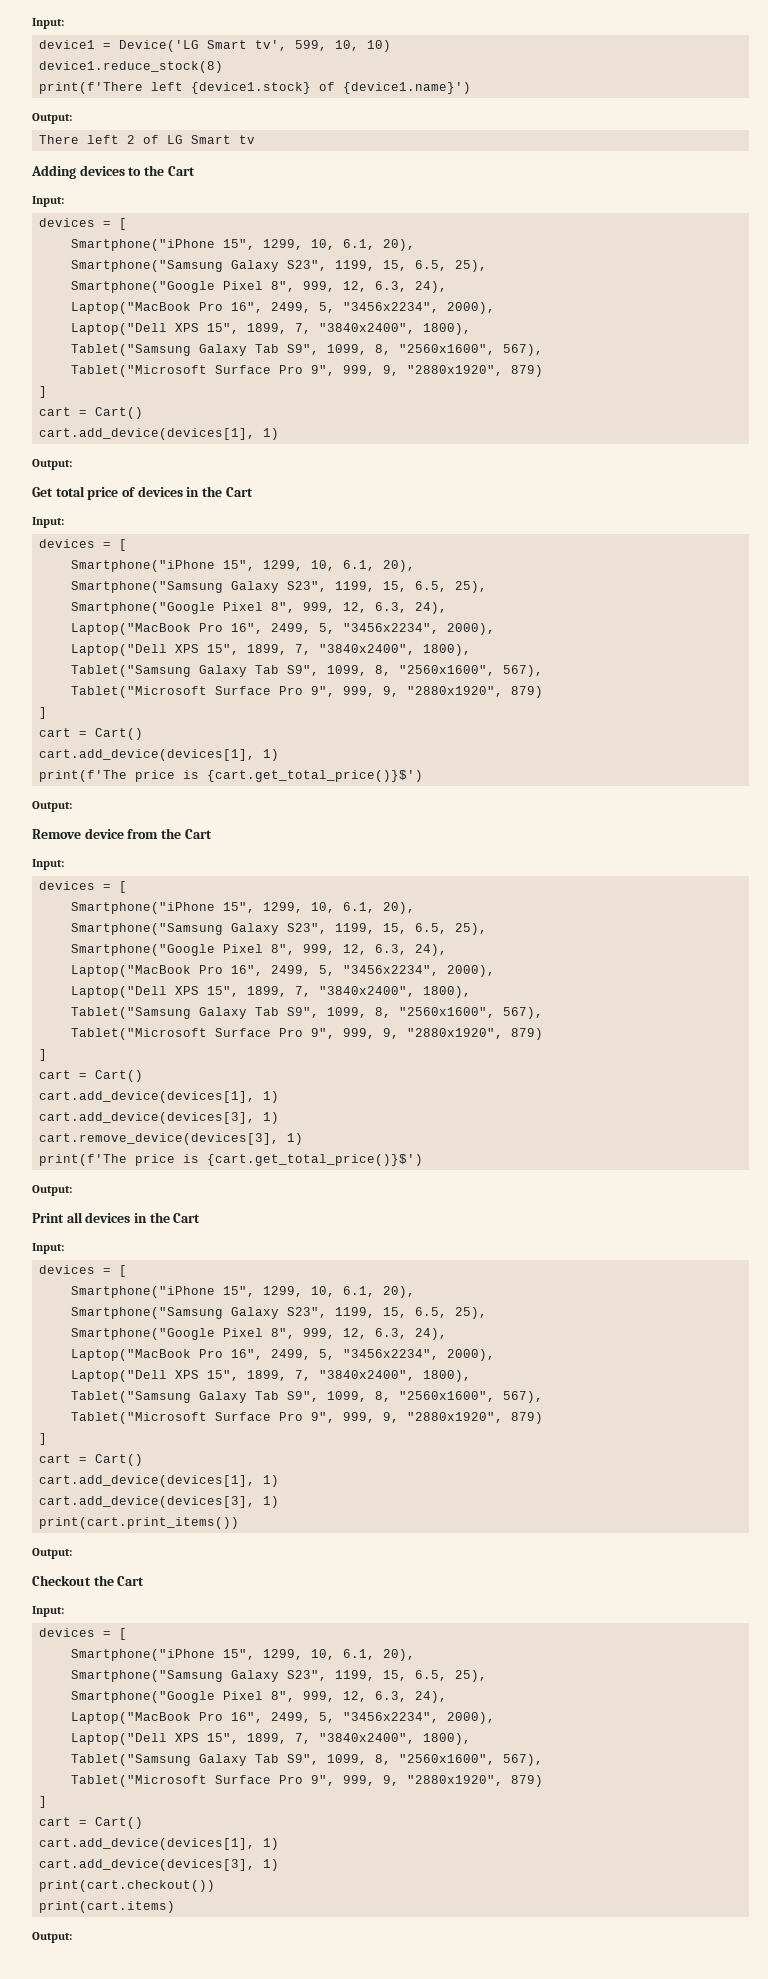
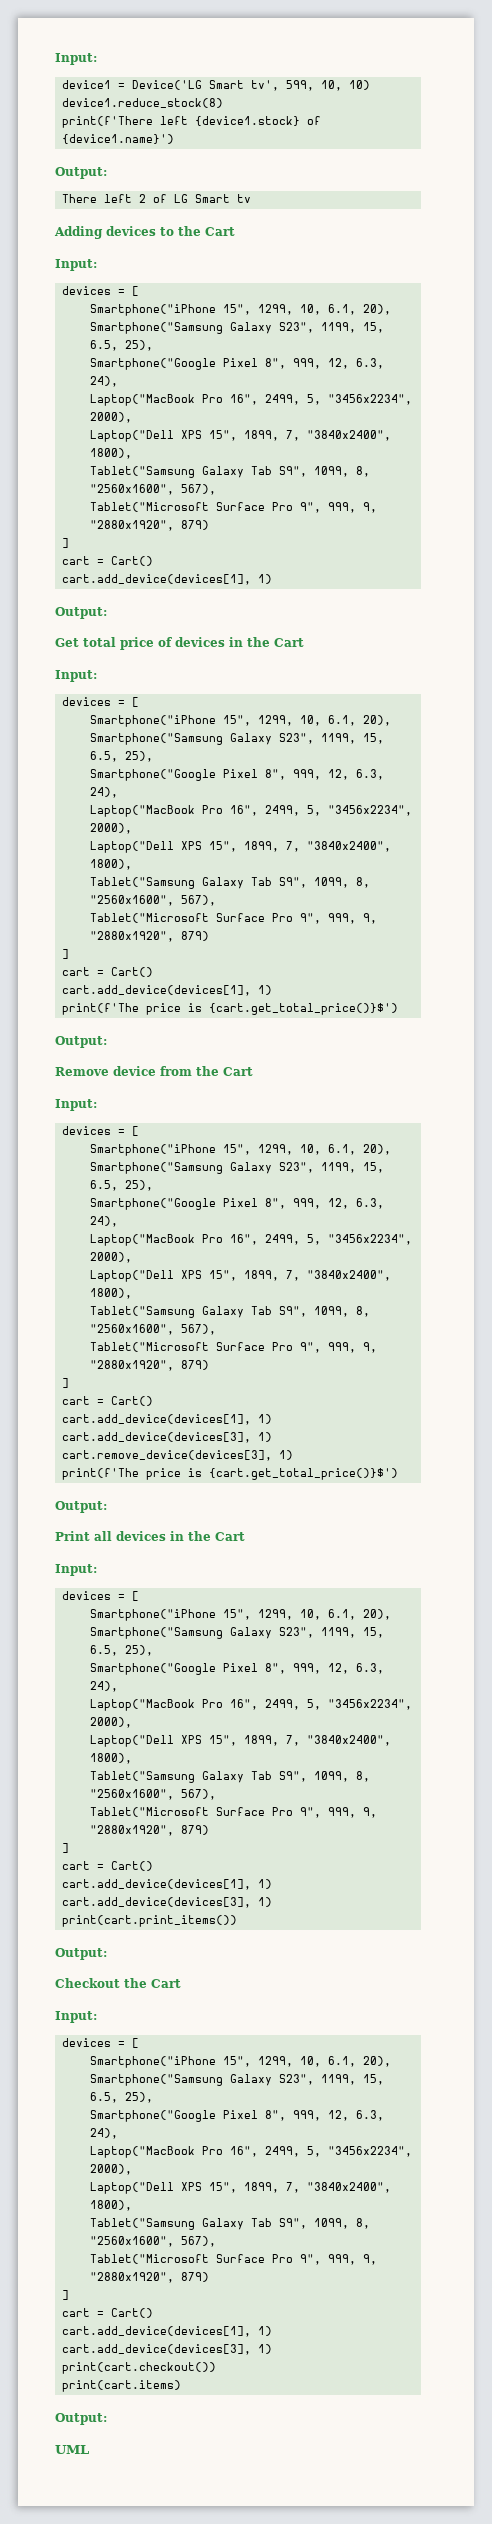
+ UML

